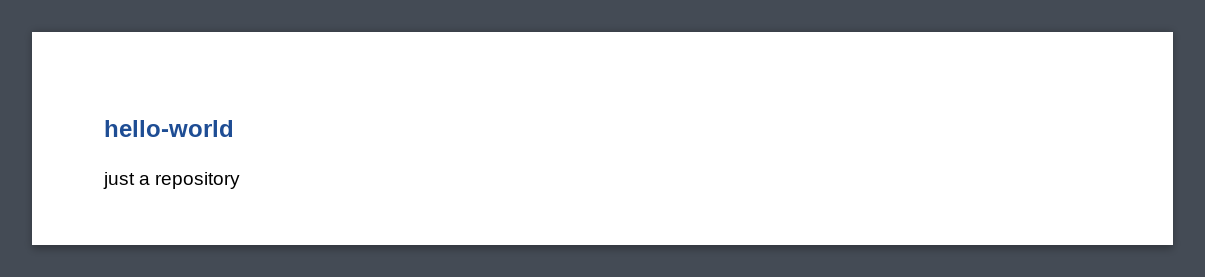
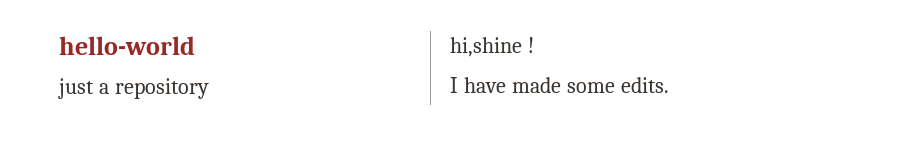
+ hi,shine !
+ I have made some edits.

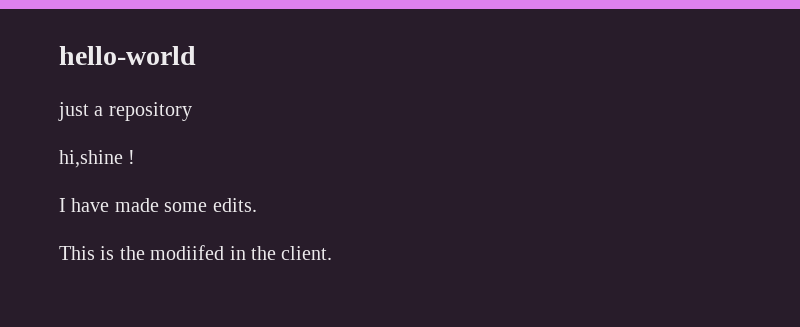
+ This is the modiifed in the client.

